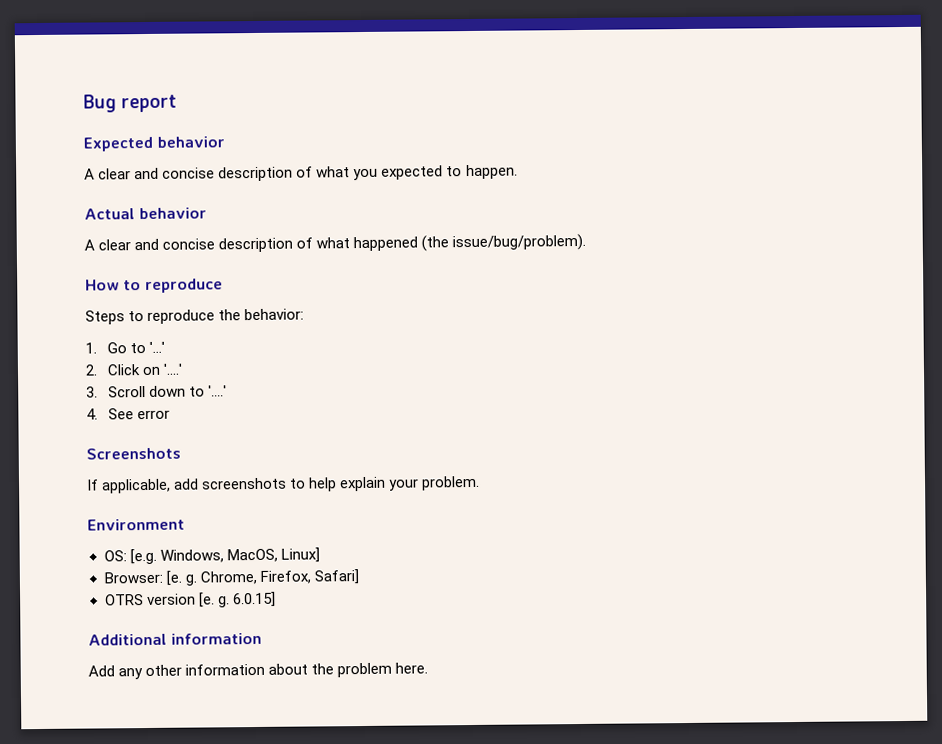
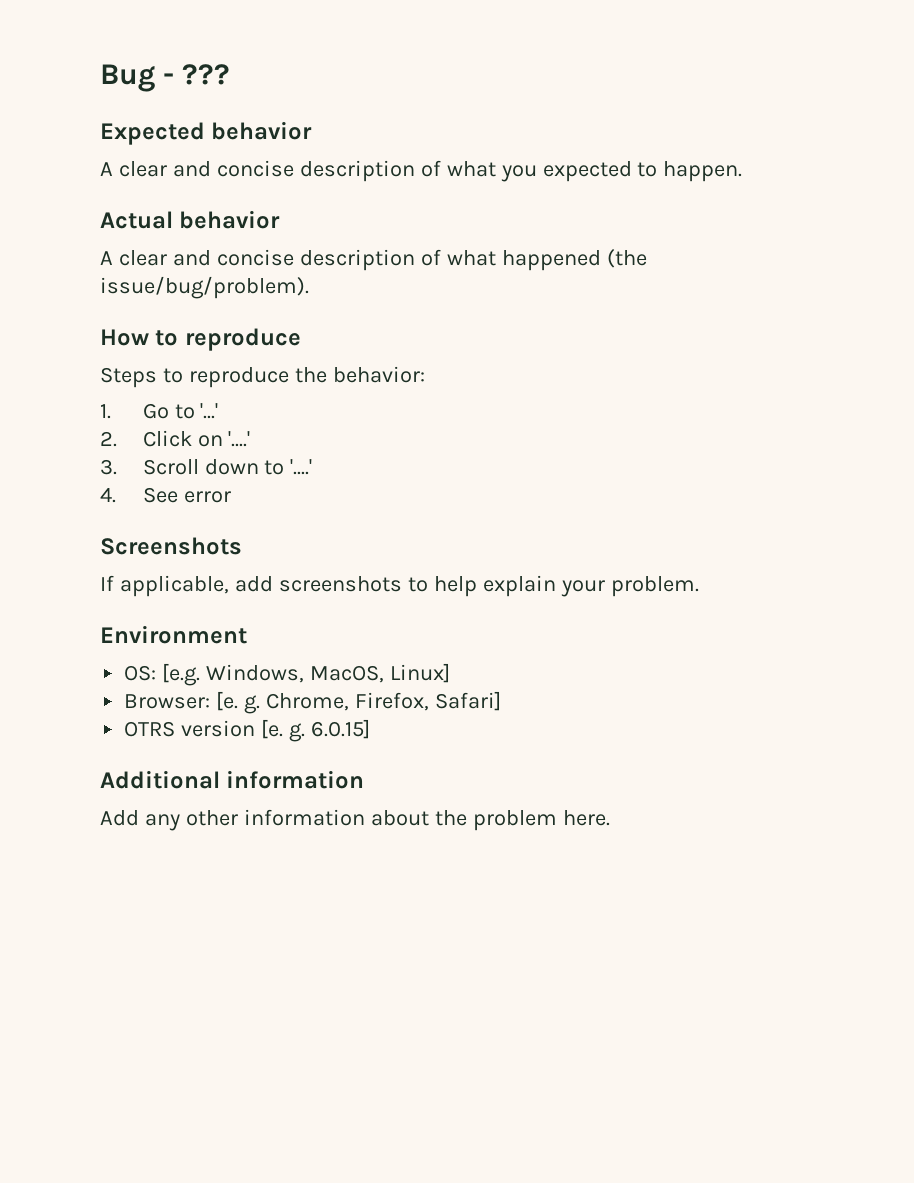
- Bug report
+ Bug - ???

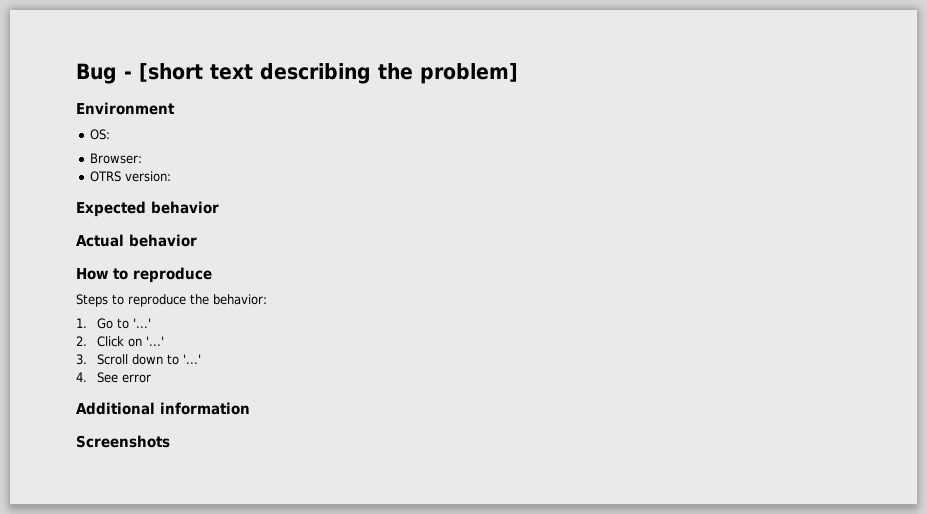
- Bug - ???
+ Bug - [short text describing the problem]
+ Environment
+ OS:
+ Browser:
+ OTRS version:
  Expected behavior
- A clear and concise description of what you expected to happen.
  Actual behavior
- A clear and concise description of what happened (the issue/bug/problem).
- 2. Click on '....'
+ 2. Click on '...'
- 3. Scroll down to '....'
+ 3. Scroll down to '...'
+ Additional information
  Screenshots
- If applicable, add screenshots to help explain your problem.
- Environment
- OS: [e.g. Windows, MacOS, Linux]
- Browser: [e. g. Chrome, Firefox, Safari]
- OTRS version [e. g. 6.0.15]
- Additional information
- Add any other information about the problem here.

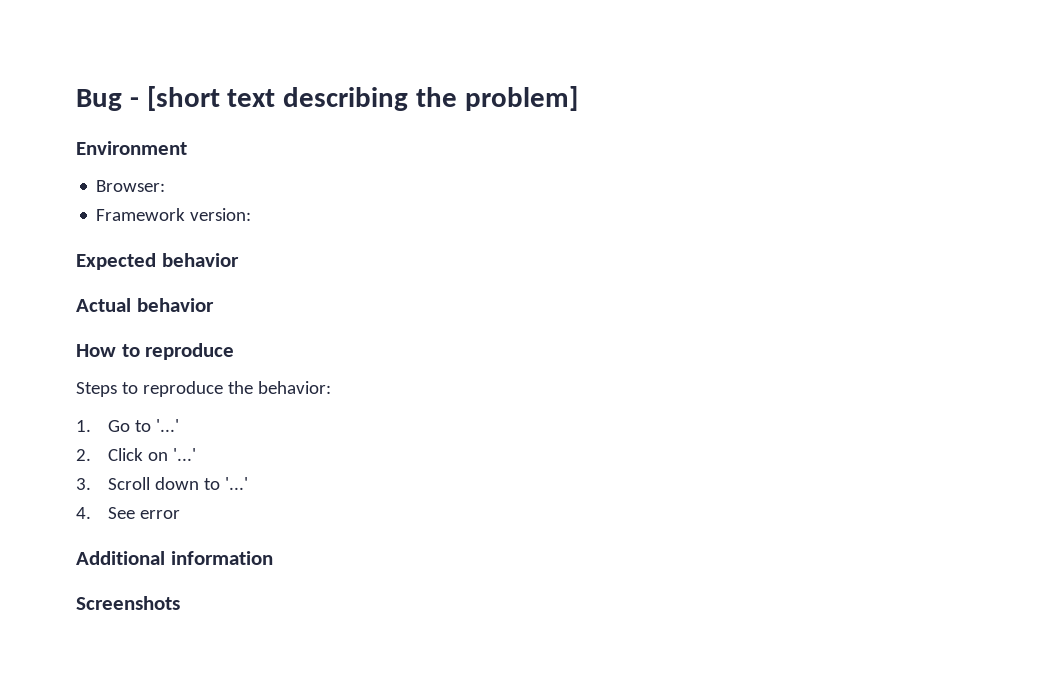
- OS:
- OTRS version:
+ Framework version:

